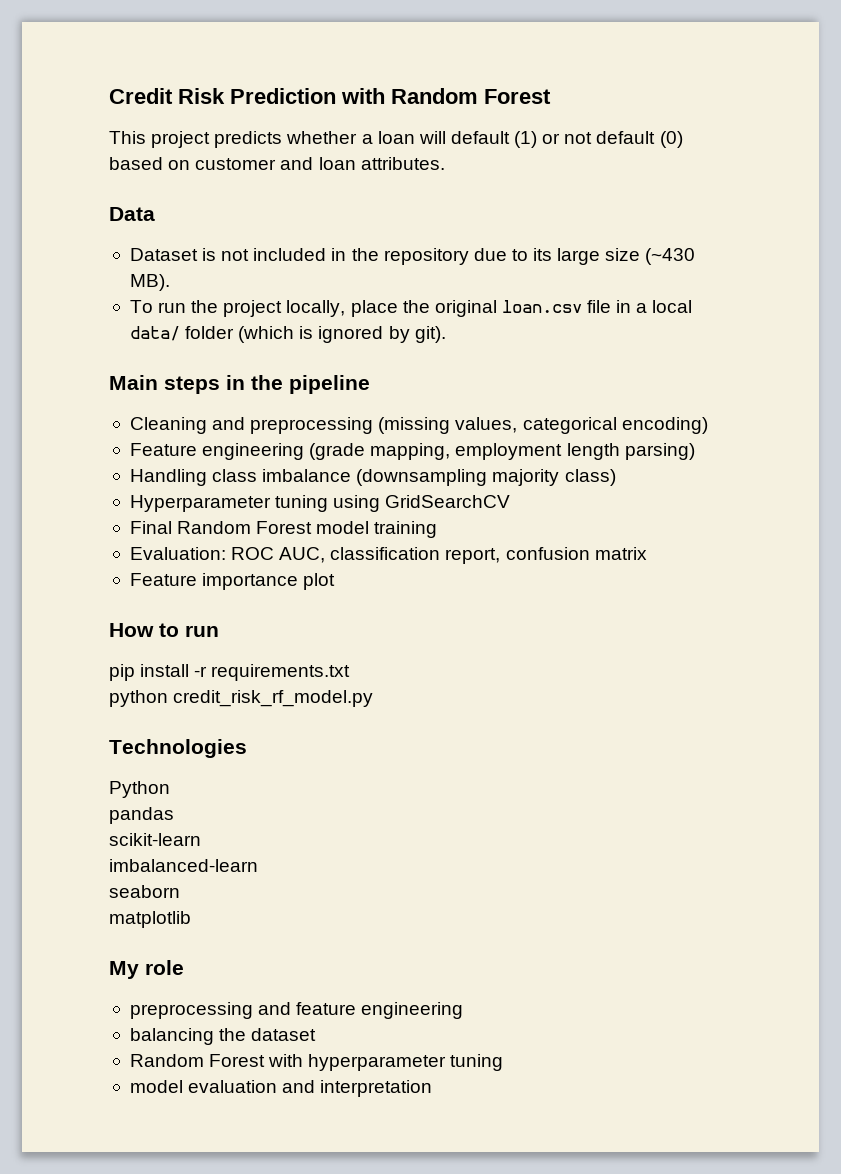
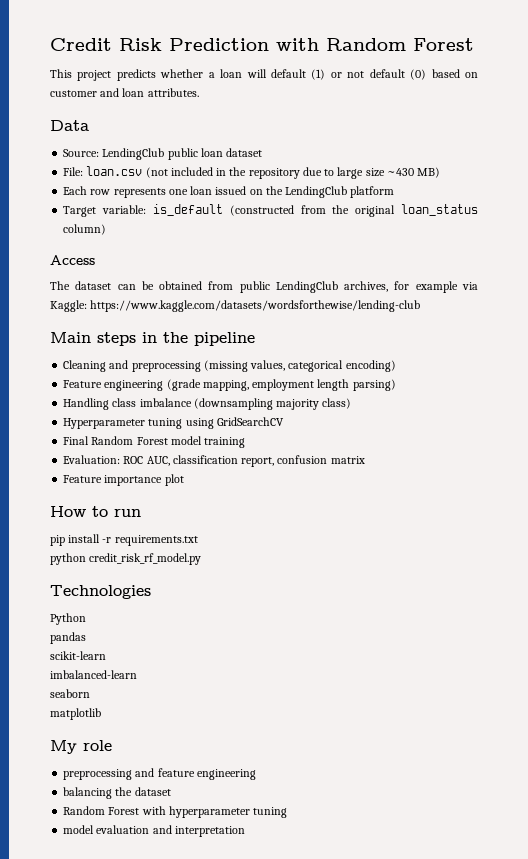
- Dataset is not included in the repository due to its large size (~430 MB).
- To run the project locally, place the original loan.csv file in a local data/ folder (which is ignored by git).
+ Source: LendingClub public loan dataset
+ File: loan.csv (not included in the repository due to large size ~430 MB)
+ Each row represents one loan issued on the LendingClub platform
+ Target variable: is_default (constructed from the original loan_status column)
+ Access
+ The dataset can be obtained from public LendingClub archives, for example via Kaggle: https://www.kaggle.com/datasets/wordsforthewise/lending-club

